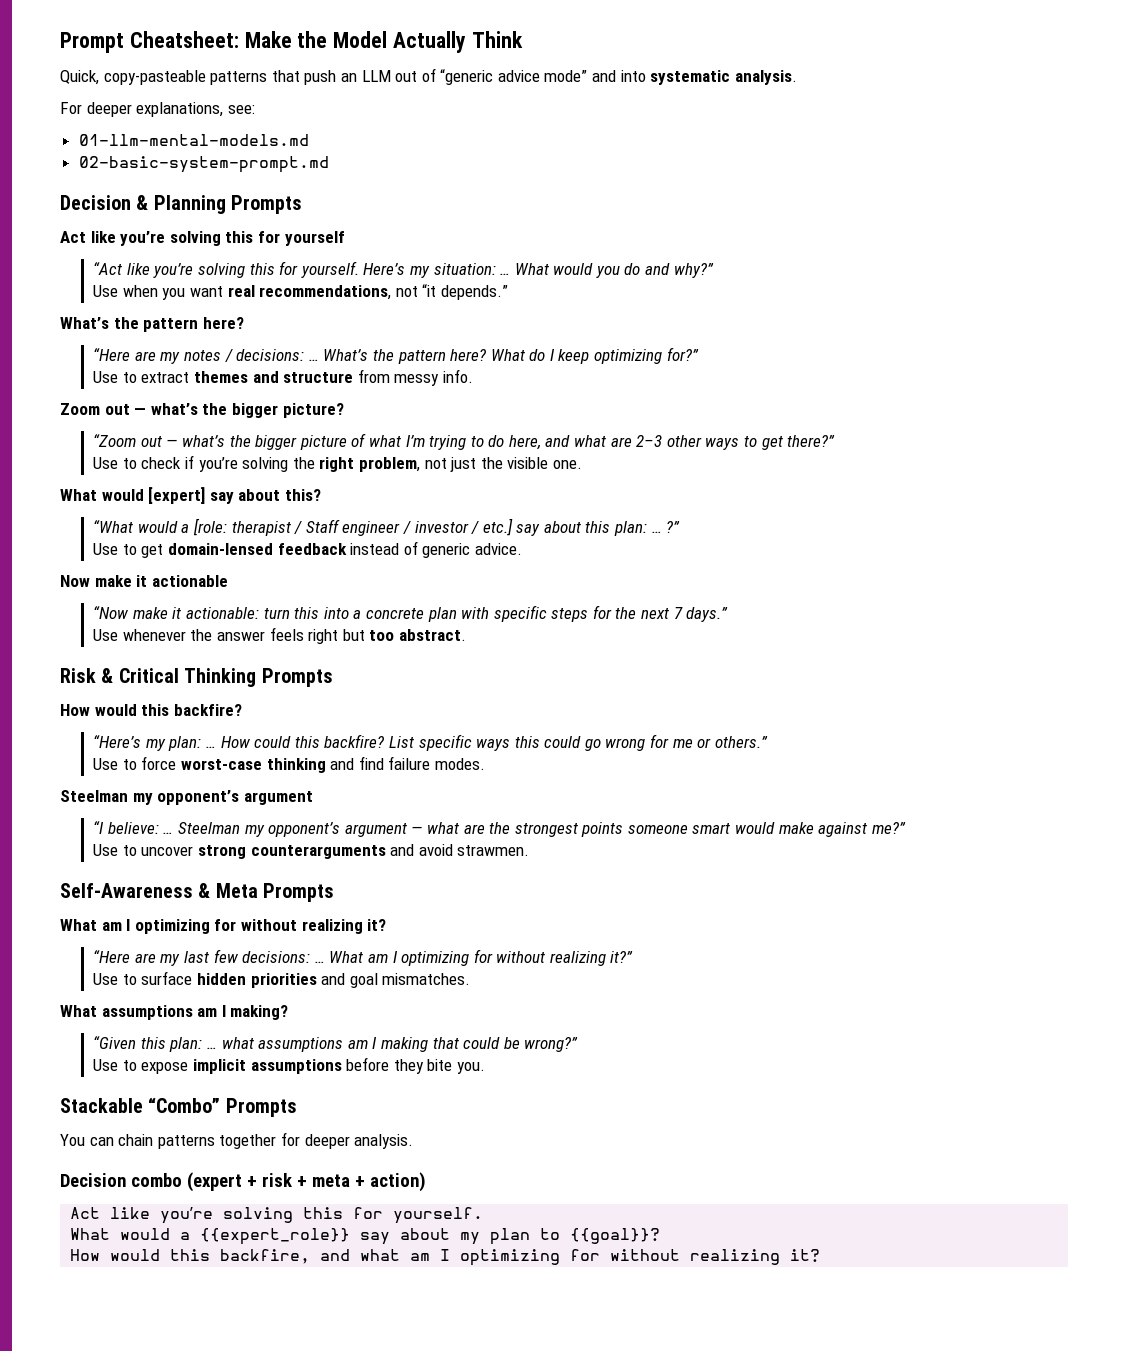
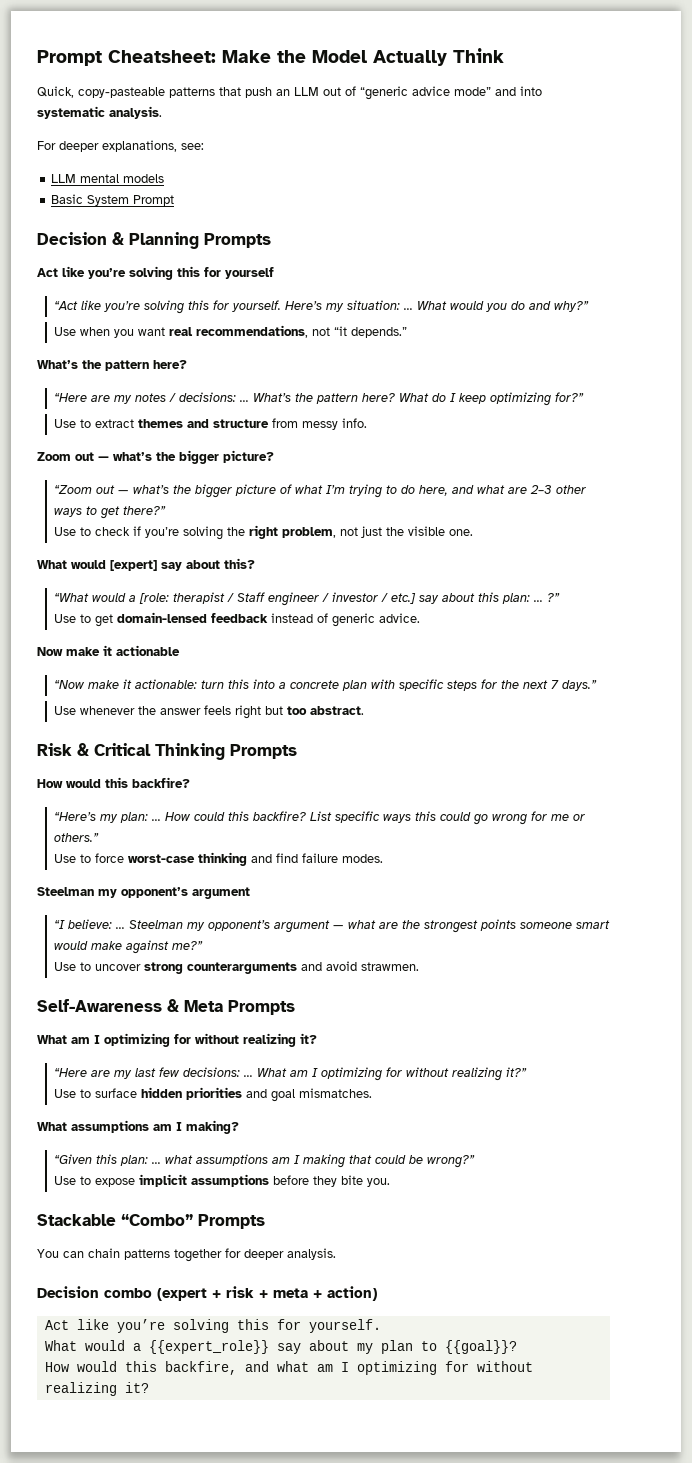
- 01-llm-mental-models.md
- 02-basic-system-prompt.md
+ LLM mental models
+ Basic System Prompt

